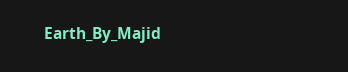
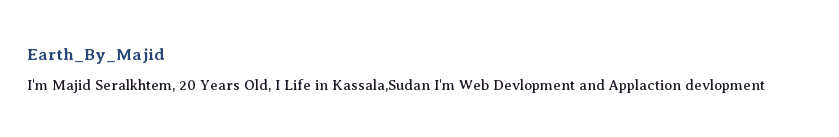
+ I'm Majid Seralkhtem, 20 Years Old, I Life in Kassala,Sudan I'm Web Devlopment and Applaction devlopment

